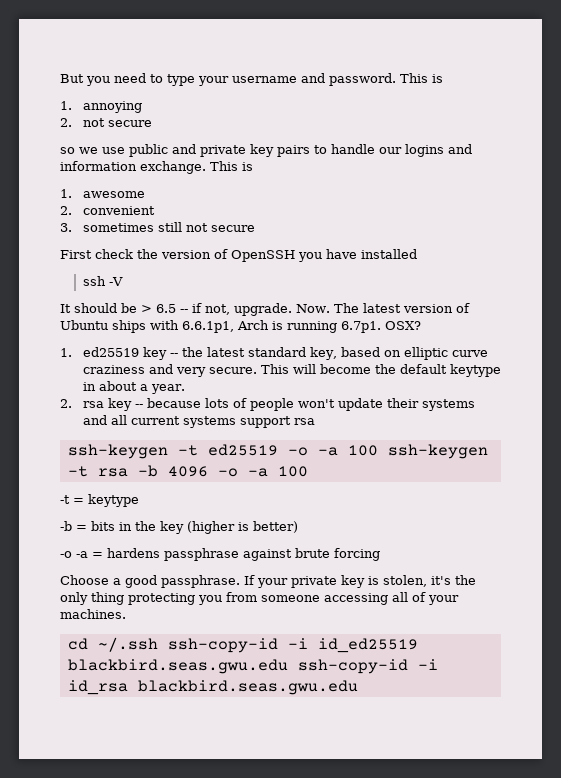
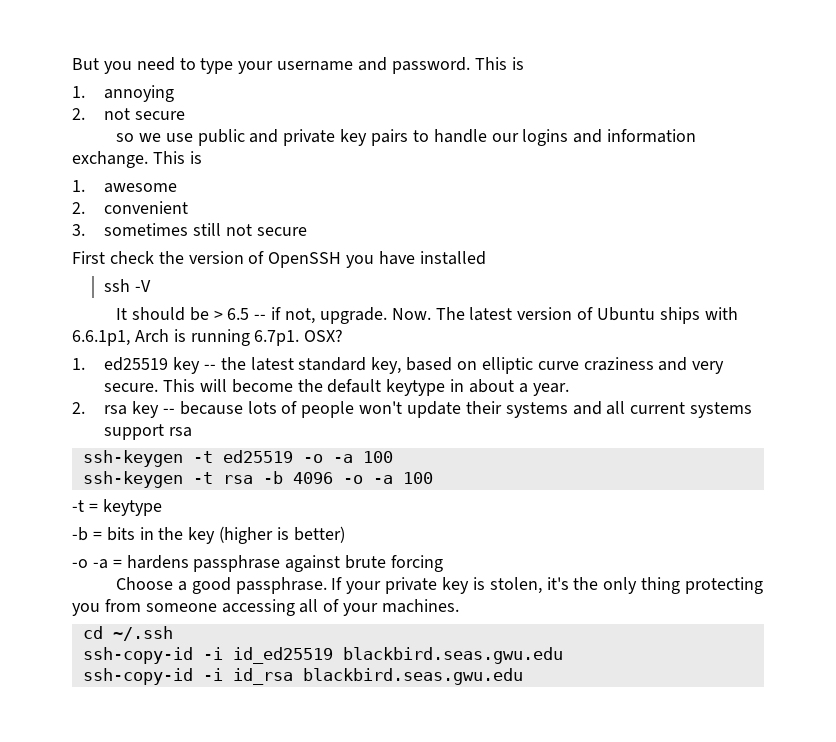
- ssh-keygen -t ed25519 -o -a 100 ssh-keygen -t rsa -b 4096 -o -a 100
+ ssh-keygen -t ed25519 -o -a 100
+ ssh-keygen -t rsa -b 4096 -o -a 100
- cd ~/.ssh ssh-copy-id -i id_ed25519 blackbird.seas.gwu.edu ssh-copy-id -i id_rsa blackbird.seas.gwu.edu
+ cd ~/.ssh
+ ssh-copy-id -i id_ed25519 blackbird.seas.gwu.edu
+ ssh-copy-id -i id_rsa blackbird.seas.gwu.edu

